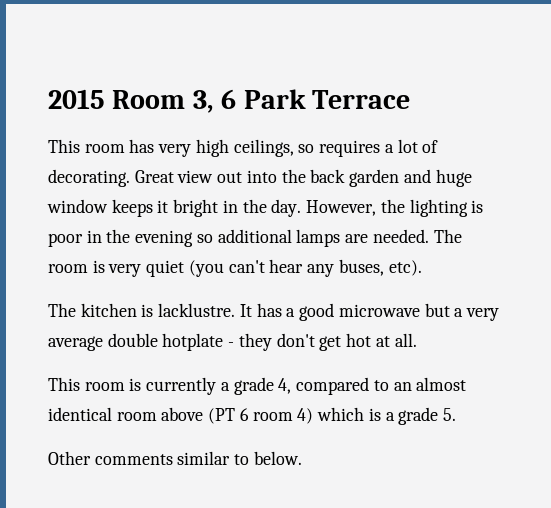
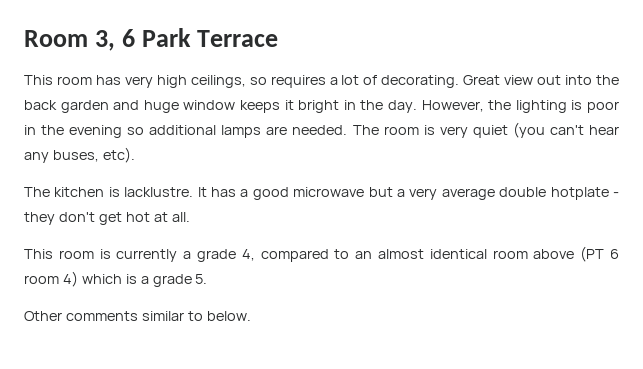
- 2015 Room 3, 6 Park Terrace
+ Room 3, 6 Park Terrace

